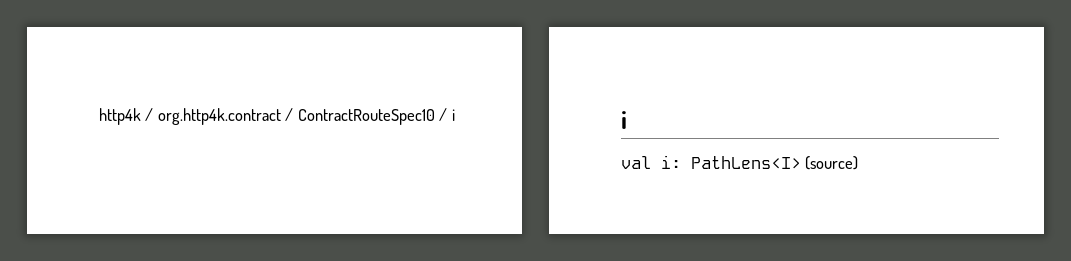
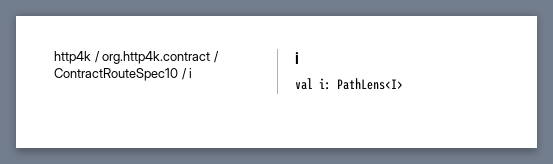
- val i: PathLens<I> (source)
+ val i: PathLens<I>

